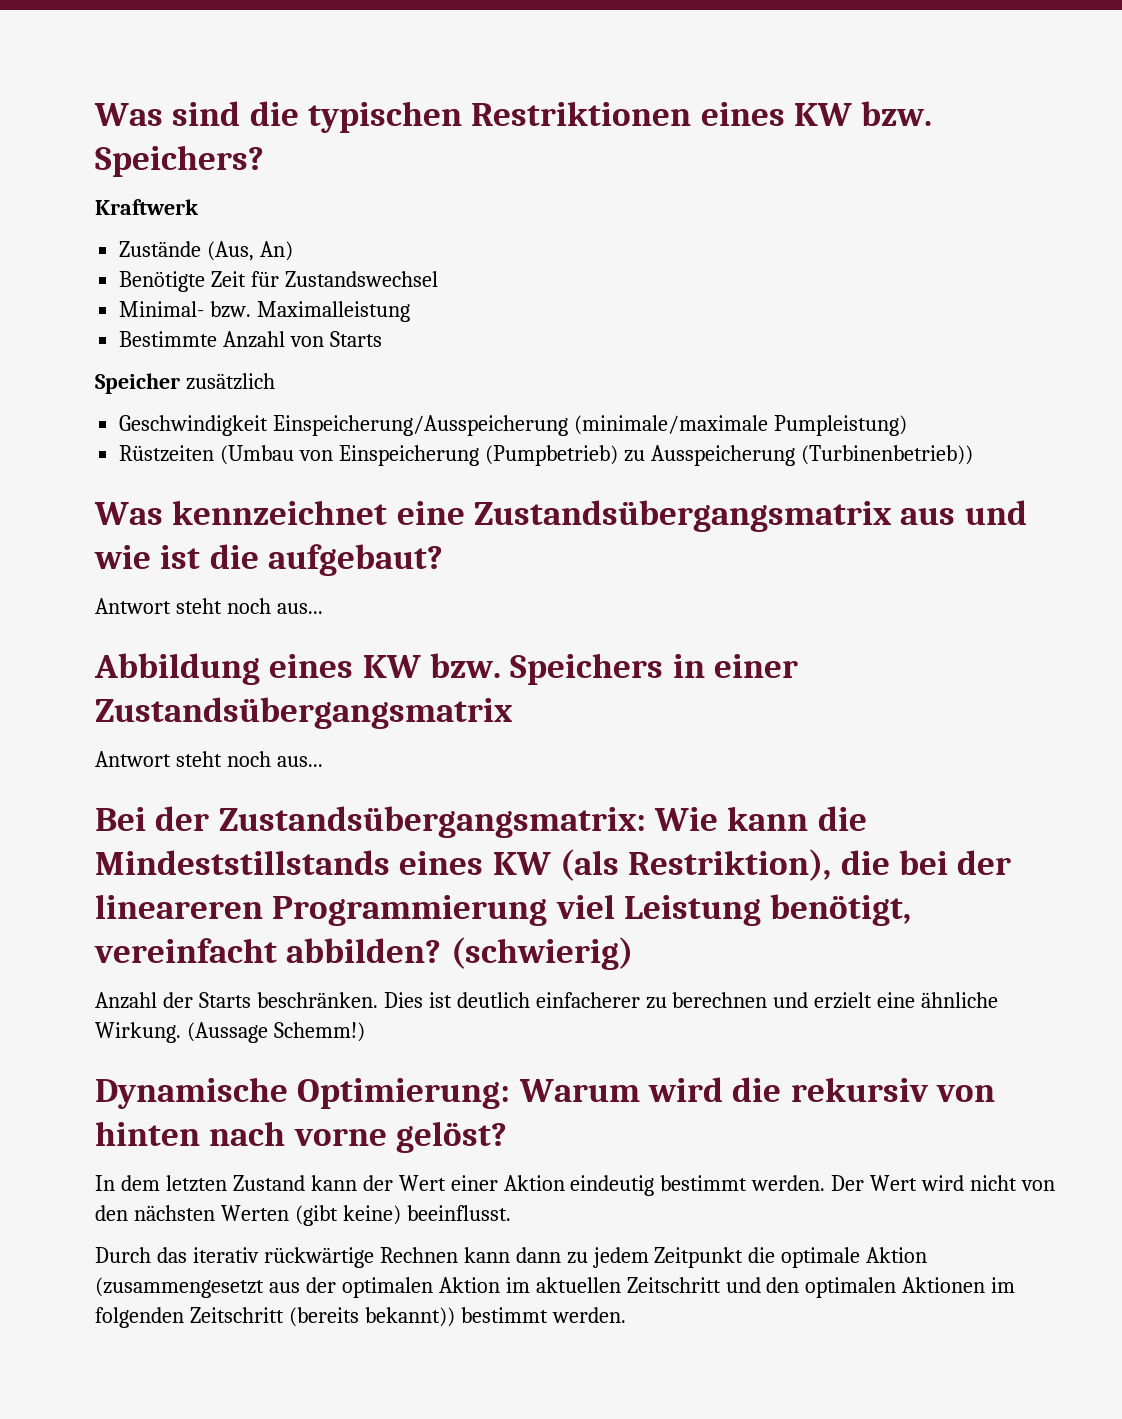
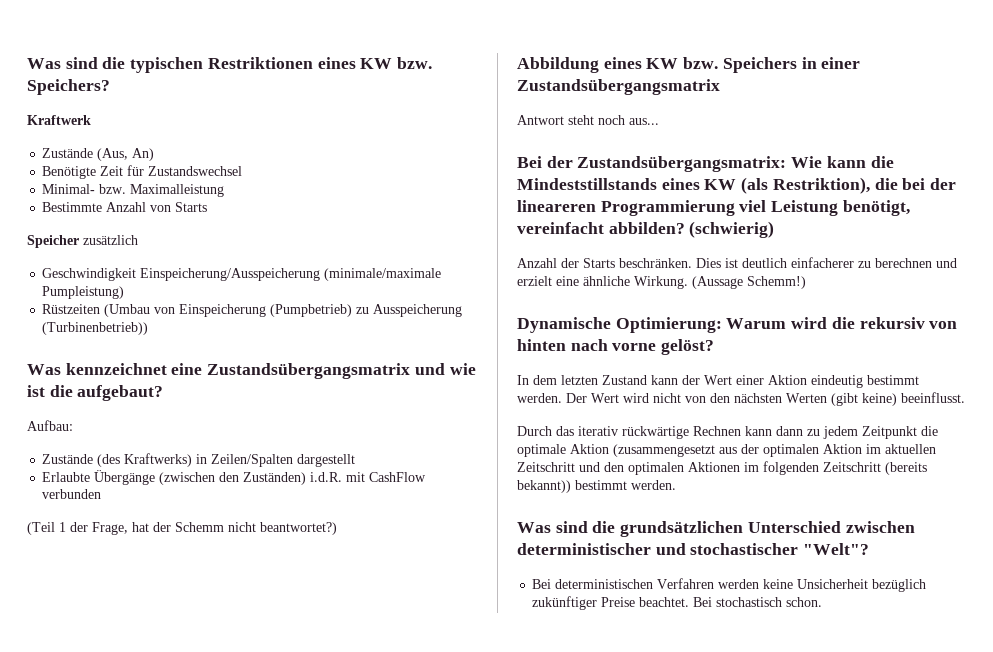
- Was kennzeichnet eine Zustandsübergangsmatrix aus und wie ist die aufgebaut?
- Antwort steht noch aus...
+ Was kennzeichnet eine Zustandsübergangsmatrix und wie ist die aufgebaut?
+ Aufbau:
+ Zustände (des Kraftwerks) in Zeilen/Spalten dargestellt
+ Erlaubte Übergänge (zwischen den Zuständen) i.d.R. mit CashFlow verbunden
+ (Teil 1 der Frage, hat der Schemm nicht beantwortet?)
+ Was sind die grundsätzlichen Unterschied zwischen deterministischer und stochastischer "Welt"?
+ Bei deterministischen Verfahren werden keine Unsicherheit bezüglich zukünftiger Preise beachtet. Bei stochastisch schon.

